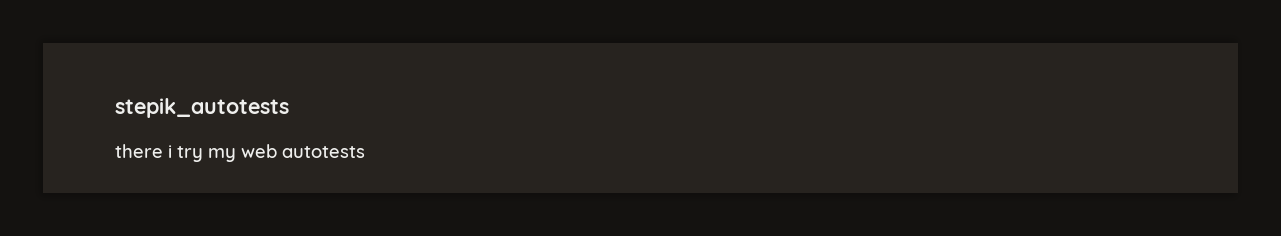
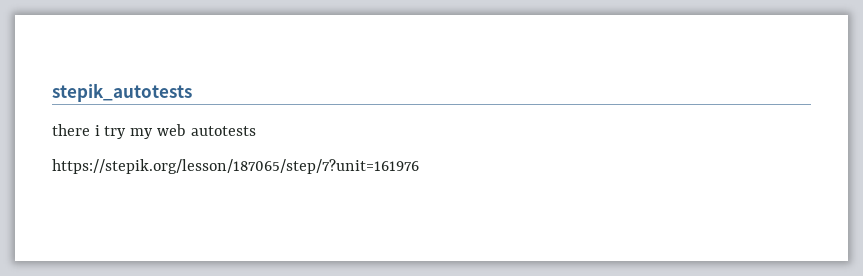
+ https://stepik.org/lesson/187065/step/7?unit=161976

